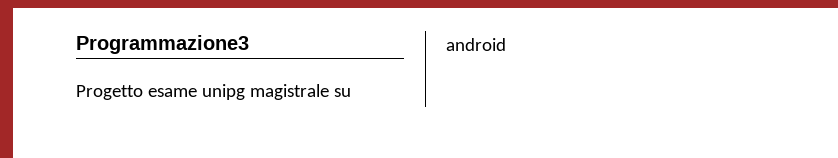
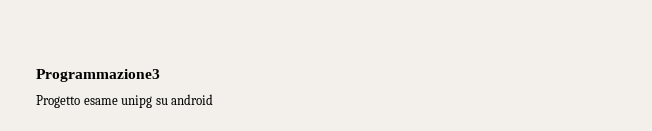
- Progetto esame unipg magistrale su android
+ Progetto esame unipg su android

